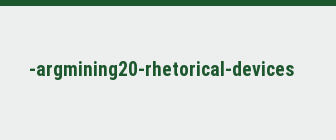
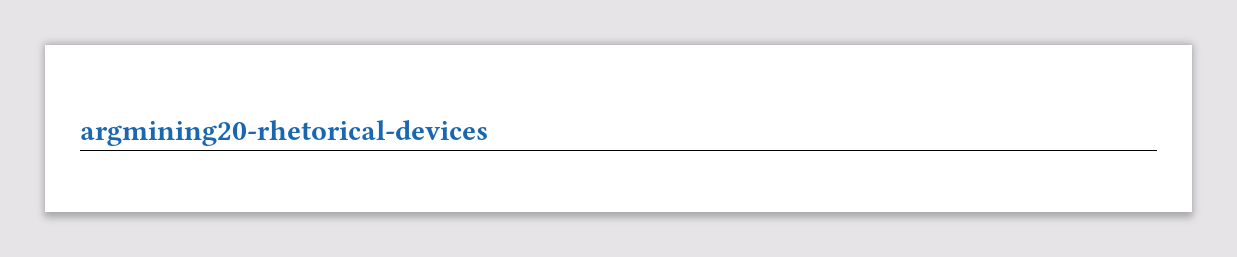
- -argmining20-rhetorical-devices
+ argmining20-rhetorical-devices

